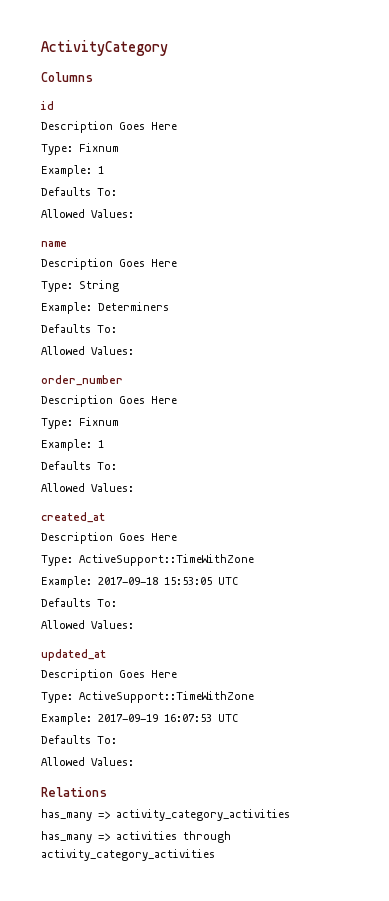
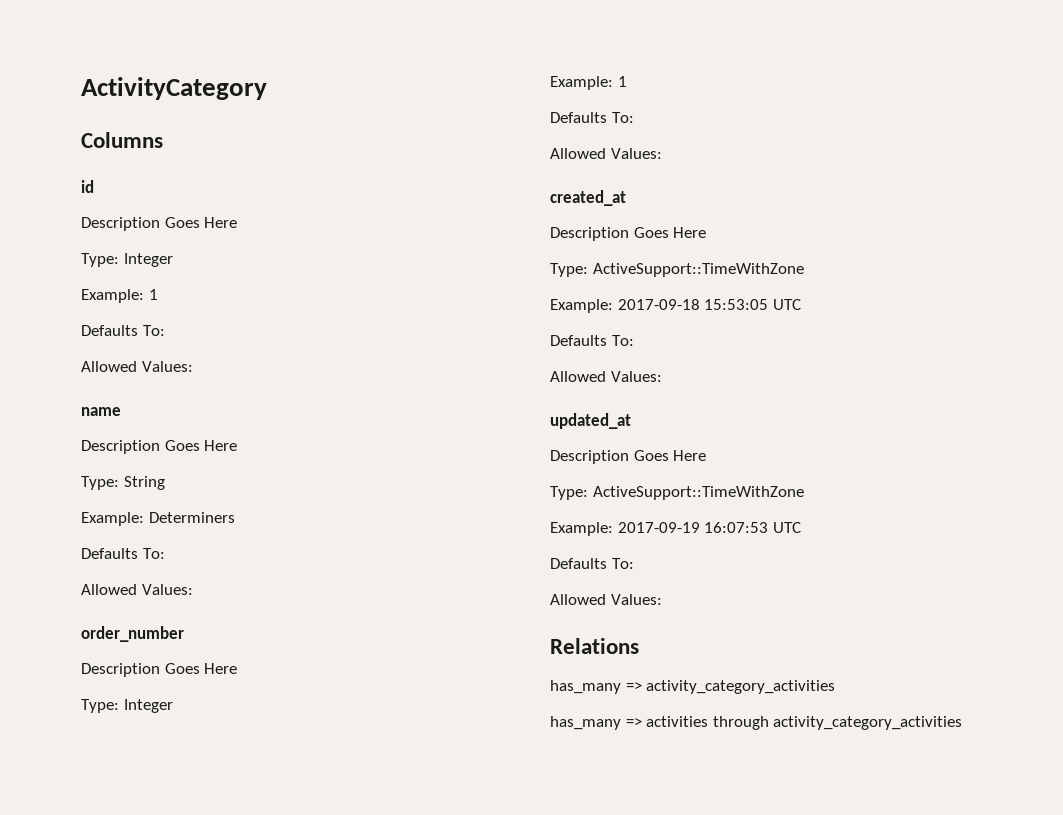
  id
  Description Goes Here
- Type: Fixnum
+ Type: Integer
  order_number
  Description Goes Here
- Type: Fixnum
+ Type: Integer

